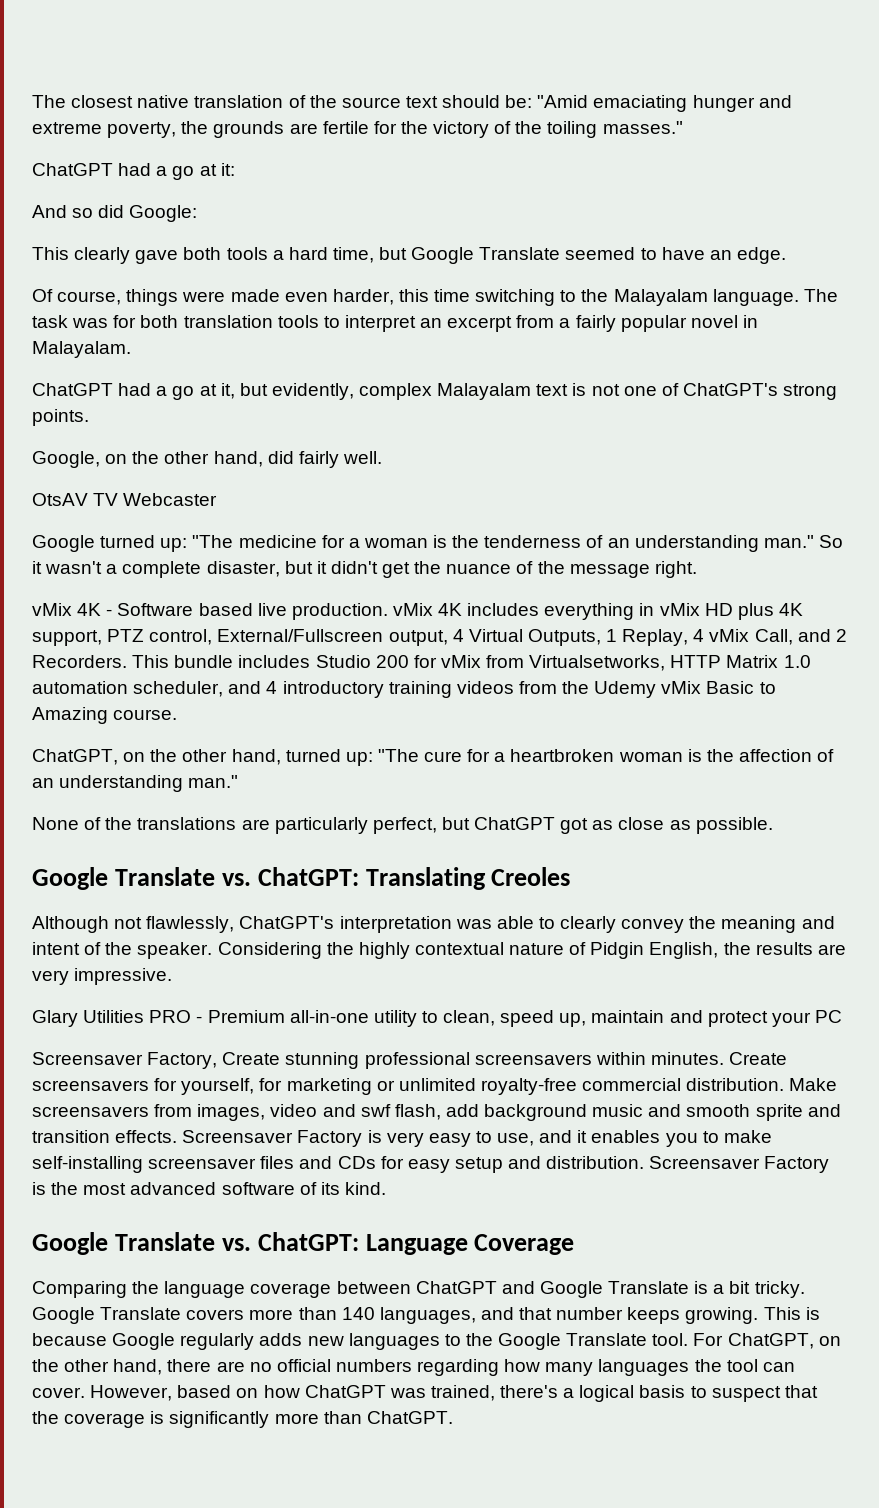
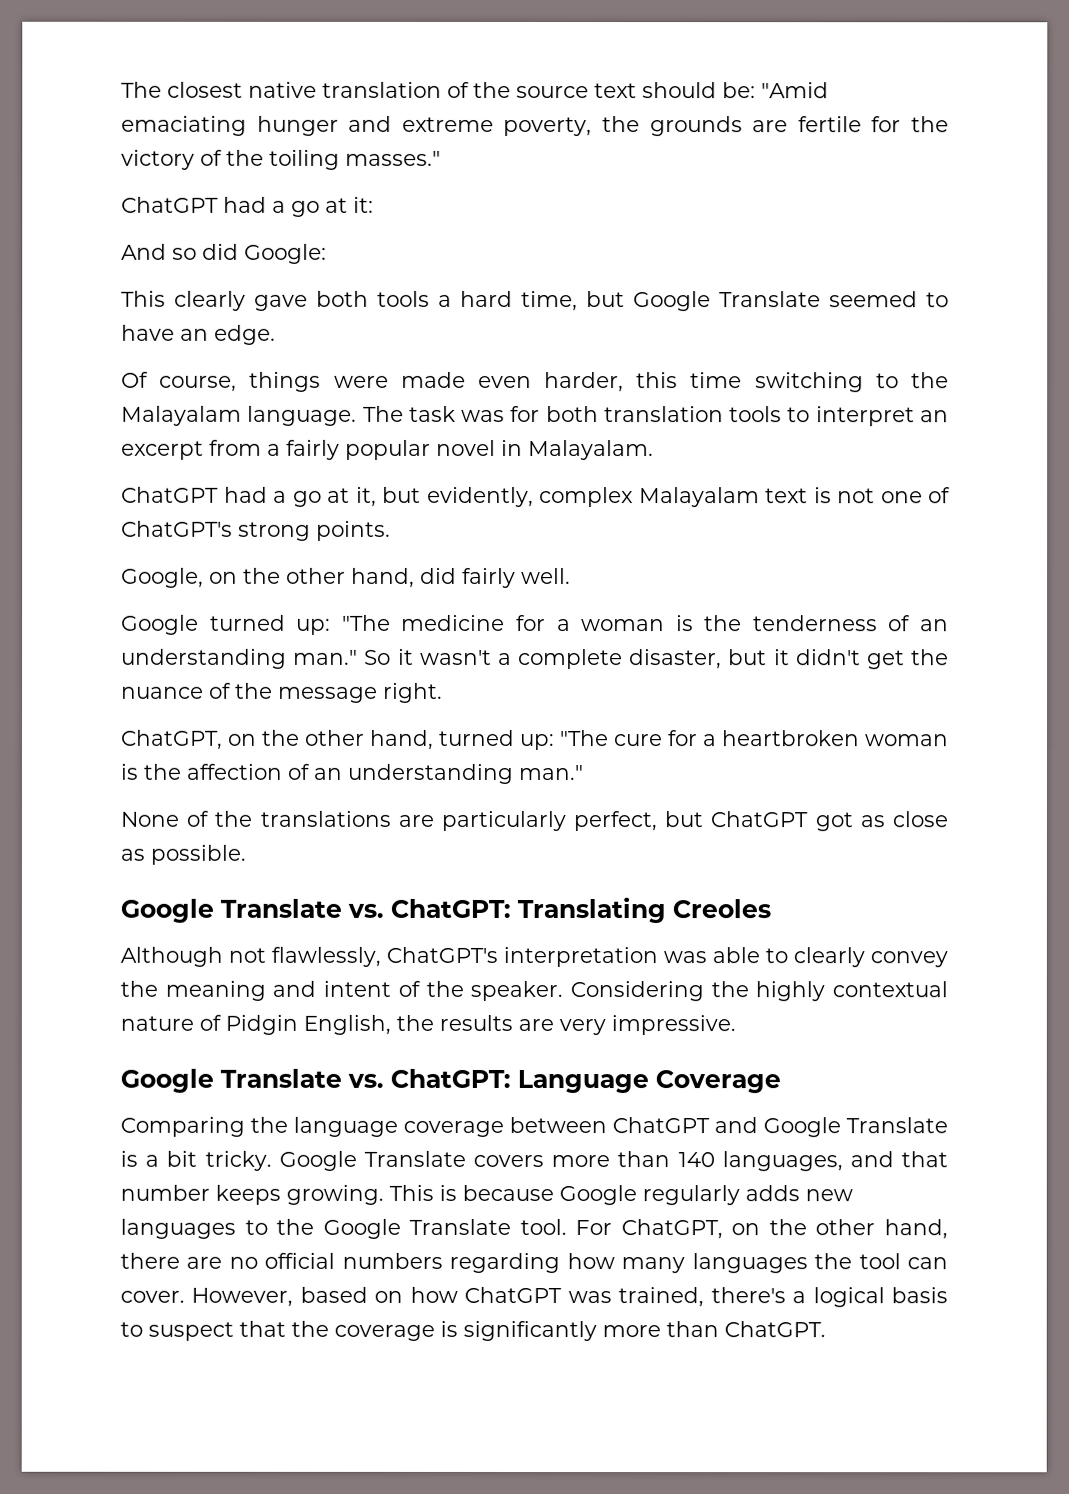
- OtsAV TV Webcaster
- vMix 4K - Software based live production. vMix 4K includes everything in vMix HD plus 4K support, PTZ control, External/Fullscreen output, 4 Virtual Outputs, 1 Replay, 4 vMix Call, and 2 Recorders. This bundle includes Studio 200 for vMix from Virtualsetworks, HTTP Matrix 1.0 automation scheduler, and 4 introductory training videos from the Udemy vMix Basic to Amazing course.
- Glary Utilities PRO - Premium all-in-one utility to clean, speed up, maintain and protect your PC
- Screensaver Factory, Create stunning professional screensavers within minutes. Create screensavers for yourself, for marketing or unlimited royalty-free commercial distribution. Make screensavers from images, video and swf flash, add background music and smooth sprite and transition effects. Screensaver Factory is very easy to use, and it enables you to make self-installing screensaver files and CDs for easy setup and distribution. Screensaver Factory is the most advanced software of its kind.

